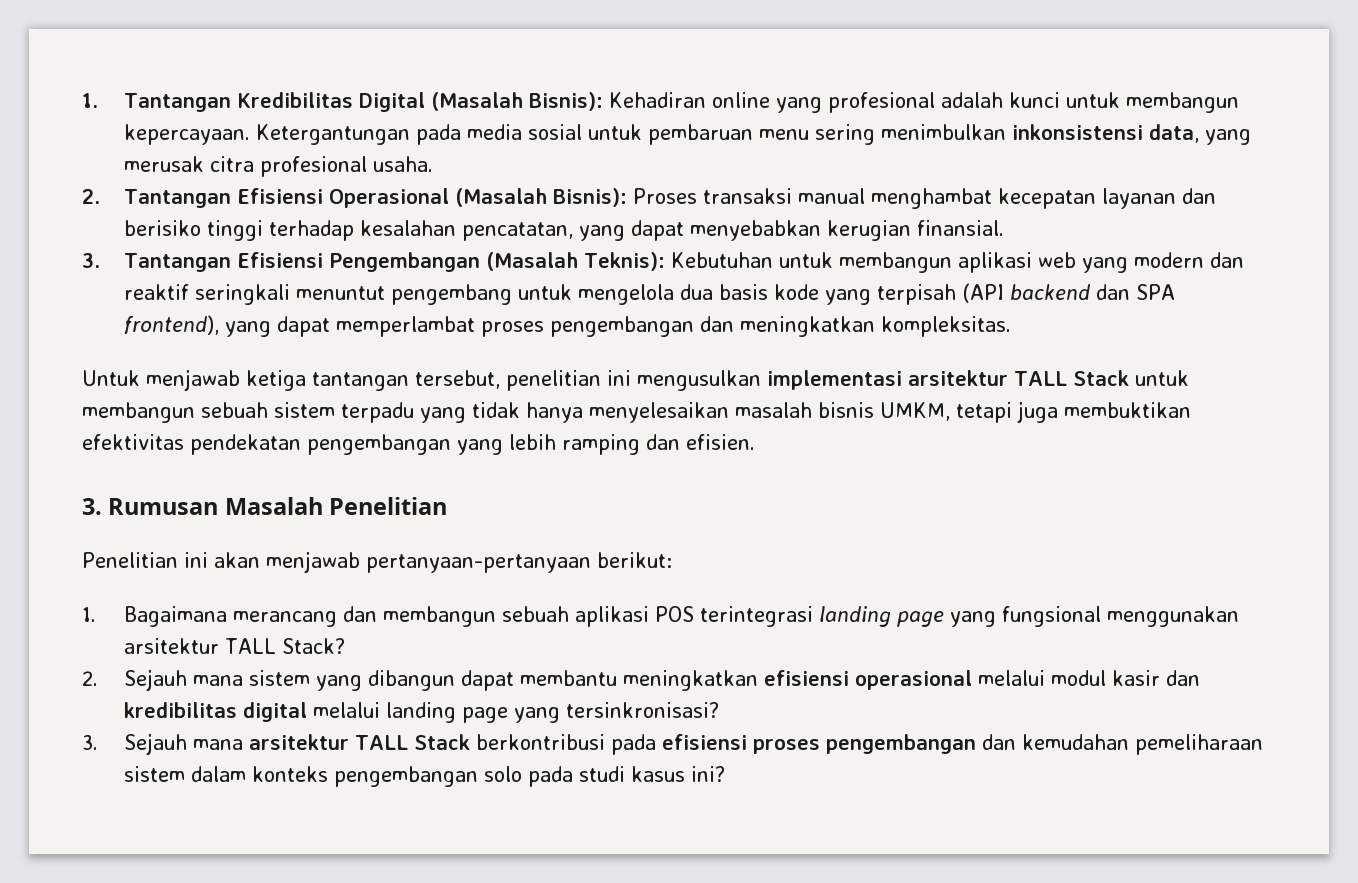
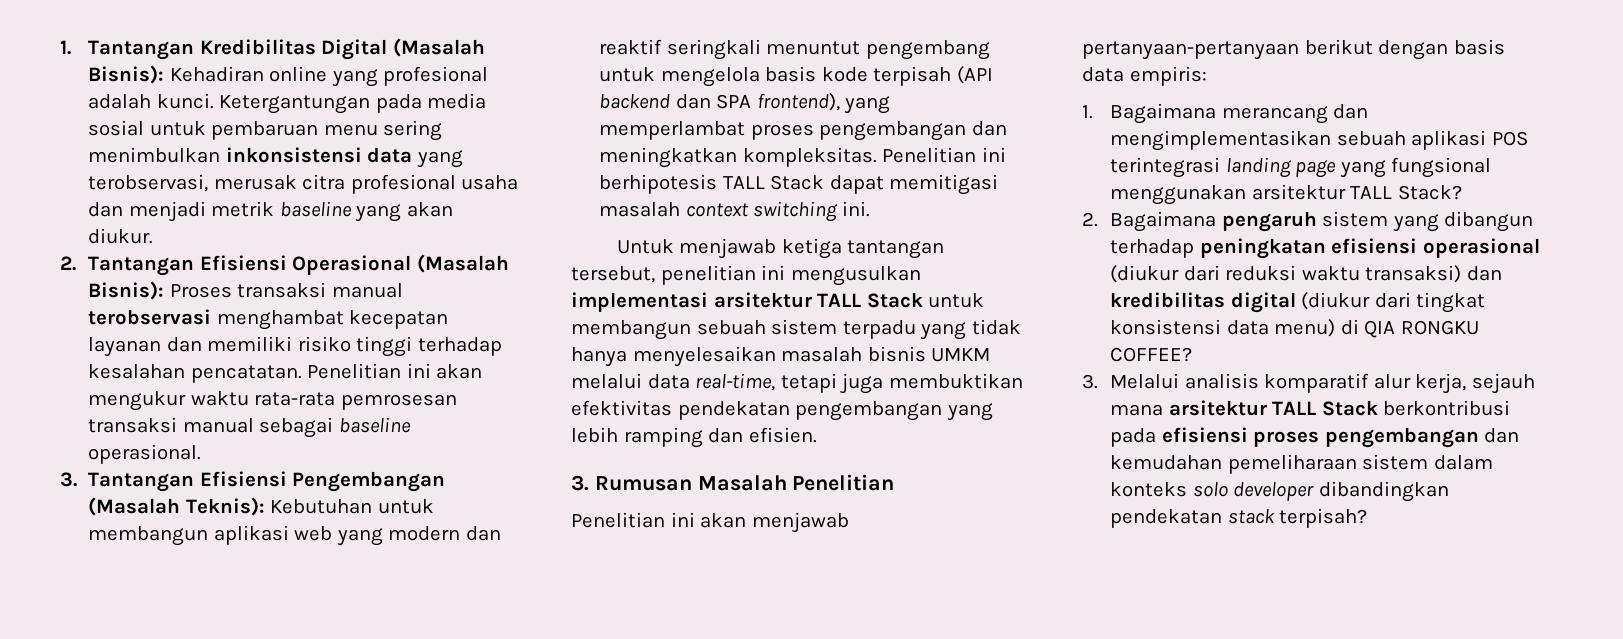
- 1. Tantangan Kredibilitas Digital (Masalah Bisnis): Kehadiran online yang profesional adalah kunci untuk membangun kepercayaan.
+ 1. Tantangan Kredibilitas Digital (Masalah Bisnis): Kehadiran online yang profesional adalah kunci.
- Ketergantungan pada media sosial untuk pembaruan menu sering menimbulkan inkonsistensi data, yang merusak citra profesional usaha.
+ Ketergantungan pada media sosial untuk pembaruan menu sering menimbulkan inkonsistensi data yang terobservasi, merusak citra profesional usaha dan menjadi metrik baseline yang akan diukur.
- 2. Tantangan Efisiensi Operasional (Masalah Bisnis): Proses transaksi manual menghambat kecepatan layanan dan berisiko tinggi terhadap kesalahan pencatatan, yang dapat menyebabkan kerugian finansial.
+ 2. Tantangan Efisiensi Operasional (Masalah Bisnis): Proses transaksi manual terobservasi menghambat kecepatan layanan dan memiliki risiko tinggi terhadap kesalahan pencatatan. Penelitian ini akan mengukur waktu rata-rata pemrosesan transaksi manual sebagai baseline operasional.
- 3. Tantangan Efisiensi Pengembangan (Masalah Teknis): Kebutuhan untuk membangun aplikasi web yang modern dan reaktif seringkali menuntut pengembang untuk mengelola dua basis kode yang terpisah (API backend dan SPA frontend), yang dapat memperlambat proses pengembangan dan meningkatkan kompleksitas.
+ 3. Tantangan Efisiensi Pengembangan (Masalah Teknis): Kebutuhan untuk membangun aplikasi web yang modern dan reaktif seringkali menuntut pengembang untuk mengelola basis kode terpisah (API backend dan SPA frontend), yang memperlambat proses pengembangan dan meningkatkan kompleksitas. Penelitian ini berhipotesis TALL Stack dapat memitigasi masalah context switching ini.
- Untuk menjawab ketiga tantangan tersebut, penelitian ini mengusulkan implementasi arsitektur TALL Stack untuk membangun sebuah sistem terpadu yang tidak hanya menyelesaikan masalah bisnis UMKM, tetapi juga membuktikan efektivitas pendekatan pengembangan yang lebih ramping dan efisien.
+ Untuk menjawab ketiga tantangan tersebut, penelitian ini mengusulkan implementasi arsitektur TALL Stack untuk membangun sebuah sistem terpadu yang tidak hanya menyelesaikan masalah bisnis UMKM melalui data real-time, tetapi juga membuktikan efektivitas pendekatan pengembangan yang lebih ramping dan efisien.
- Penelitian ini akan menjawab pertanyaan-pertanyaan berikut:
+ Penelitian ini akan menjawab pertanyaan-pertanyaan berikut dengan basis data empiris:
- 1. Bagaimana merancang dan membangun sebuah aplikasi POS terintegrasi landing page yang fungsional menggunakan arsitektur TALL Stack?
+ 1. Bagaimana merancang dan mengimplementasikan sebuah aplikasi POS terintegrasi landing page yang fungsional menggunakan arsitektur TALL Stack?
- 2. Sejauh mana sistem yang dibangun dapat membantu meningkatkan efisiensi operasional melalui modul kasir dan kredibilitas digital melalui landing page yang tersinkronisasi?
- 3. Sejauh mana arsitektur TALL Stack berkontribusi pada efisiensi proses pengembangan dan kemudahan pemeliharaan sistem dalam konteks pengembangan solo pada studi kasus ini?
+ 2. Bagaimana pengaruh sistem yang dibangun terhadap peningkatan efisiensi operasional (diukur dari reduksi waktu transaksi) dan kredibilitas digital (diukur dari tingkat konsistensi data menu) di QIA RONGKU COFFEE?
+ 3. Melalui analisis komparatif alur kerja, sejauh mana arsitektur TALL Stack berkontribusi pada efisiensi proses pengembangan dan kemudahan pemeliharaan sistem dalam konteks solo developer dibandingkan pendekatan stack terpisah?

